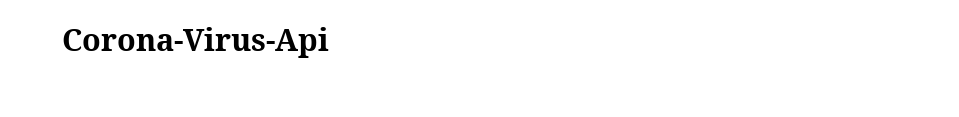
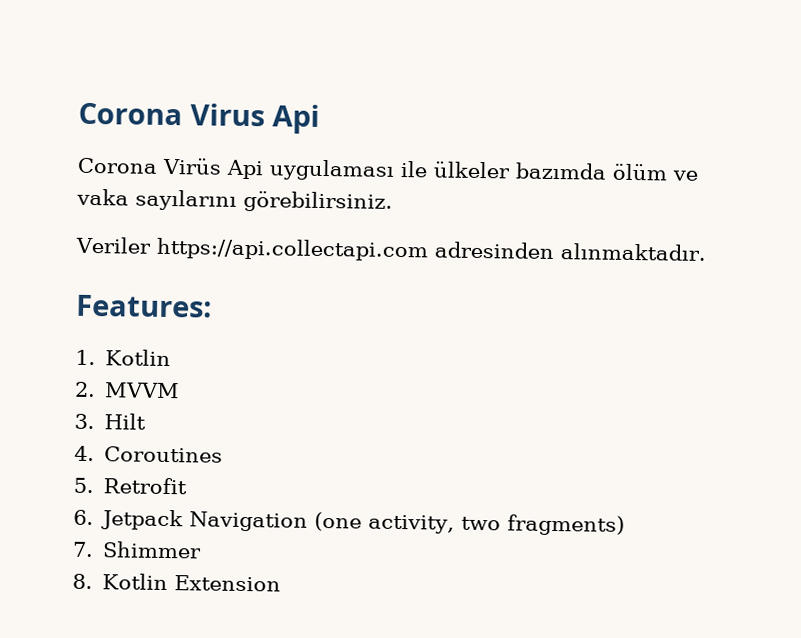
- Corona-Virus-Api
+ Corona Virus Api
+ Corona Virüs Api uygulaması ile ülkeler bazımda ölüm ve vaka sayılarını görebilirsiniz.
+ Veriler https://api.collectapi.com adresinden alınmaktadır.
+ Features:
+ 1. Kotlin
+ 2. MVVM
+ 3. Hilt
+ 4. Coroutines
+ 5. Retrofit
+ 6. Jetpack Navigation (one activity, two fragments)
+ 7. Shimmer
+ 8. Kotlin Extension

